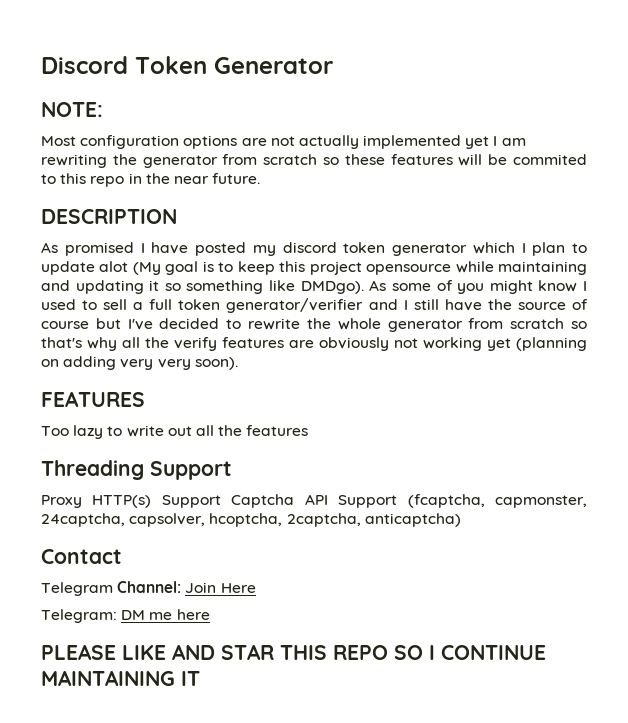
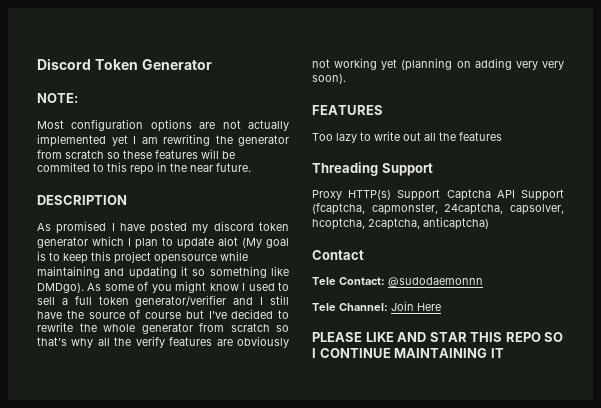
- Telegram Channel: Join Here
+ Tele Contact: @sudodaemonnn
+ Tele Channel: Join Here
- Telegram: DM me here

